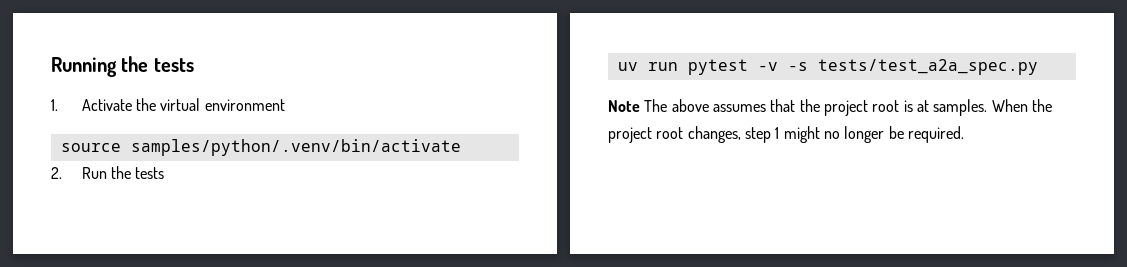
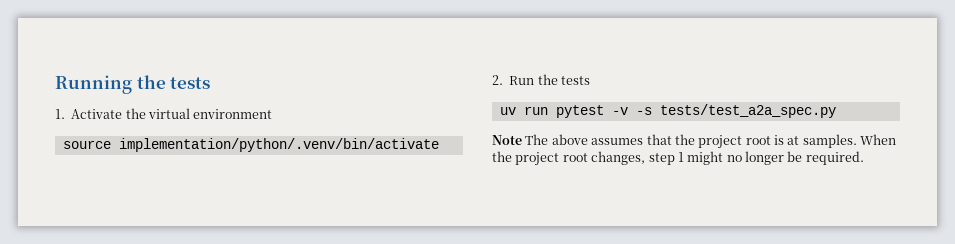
- source samples/python/.venv/bin/activate
+ source implementation/python/.venv/bin/activate

